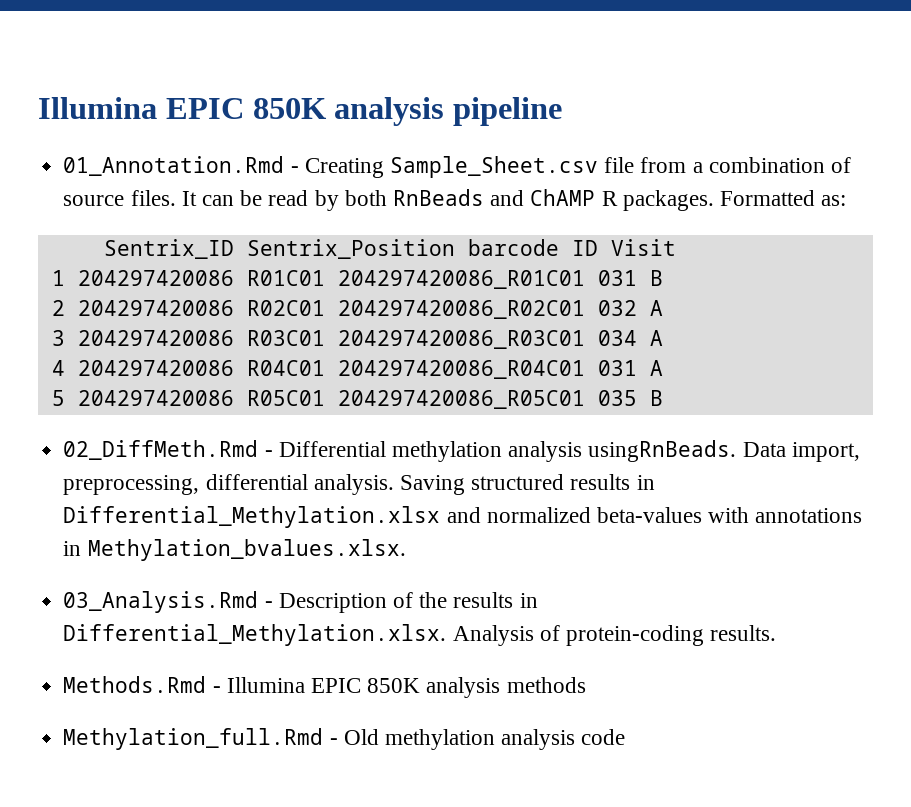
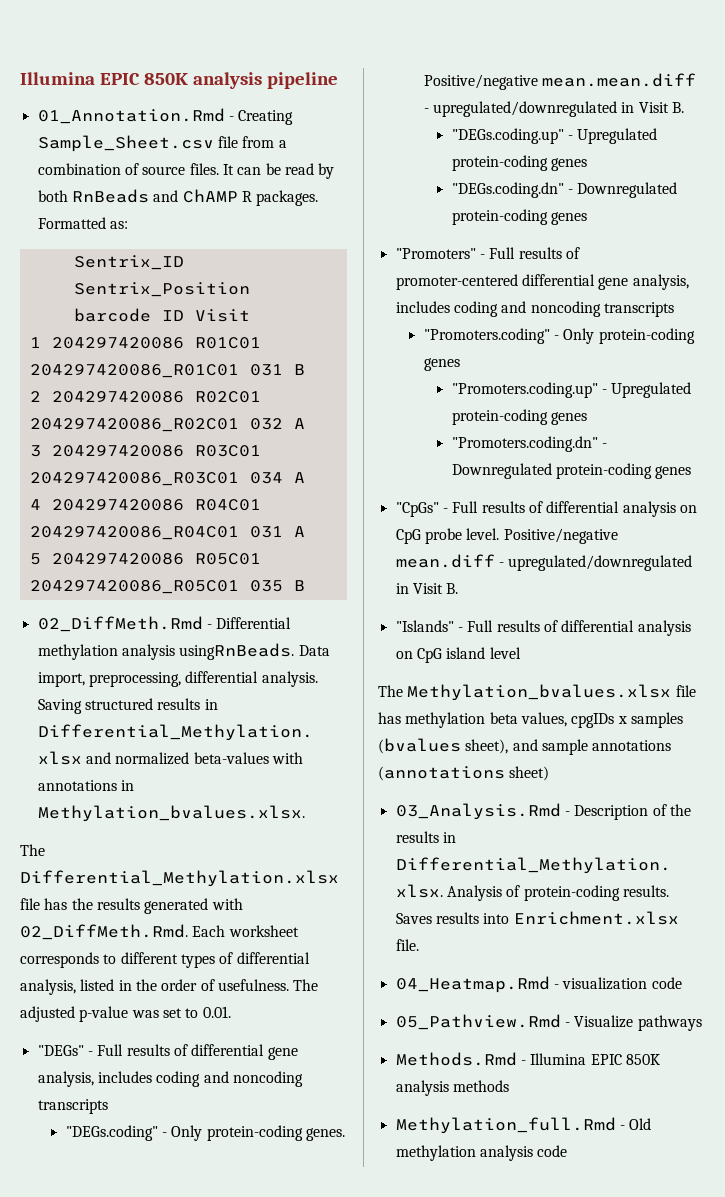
+ The Differential_Methylation.xlsx file has the results generated with 02_DiffMeth.Rmd. Each worksheet corresponds to different types of differential analysis, listed in the order of usefulness. The adjusted p-value was set to 0.01.
+ "DEGs" - Full results of differential gene analysis, includes coding and noncoding transcripts
+ "DEGs.coding" - Only protein-coding genes. Positive/negative mean.mean.diff - upregulated/downregulated in Visit B.
+ "DEGs.coding.up" - Upregulated protein-coding genes
+ "DEGs.coding.dn" - Downregulated protein-coding genes
+ "Promoters" - Full results of promoter-centered differential gene analysis, includes coding and noncoding transcripts
+ "Promoters.coding" - Only protein-coding genes
+ "Promoters.coding.up" - Upregulated protein-coding genes
+ "Promoters.coding.dn" - Downregulated protein-coding genes
+ "CpGs" - Full results of differential analysis on CpG probe level. Positive/negative mean.diff - upregulated/downregulated in Visit B.
+ "Islands" - Full results of differential analysis on CpG island level
+ The Methylation_bvalues.xlsx file has methylation beta values, cpgIDs x samples (bvalues sheet), and sample annotations (annotations sheet)
+ Saves results into Enrichment.xlsx file.
+ 04_Heatmap.Rmd - visualization code
+ 05_Pathview.Rmd - Visualize pathways

